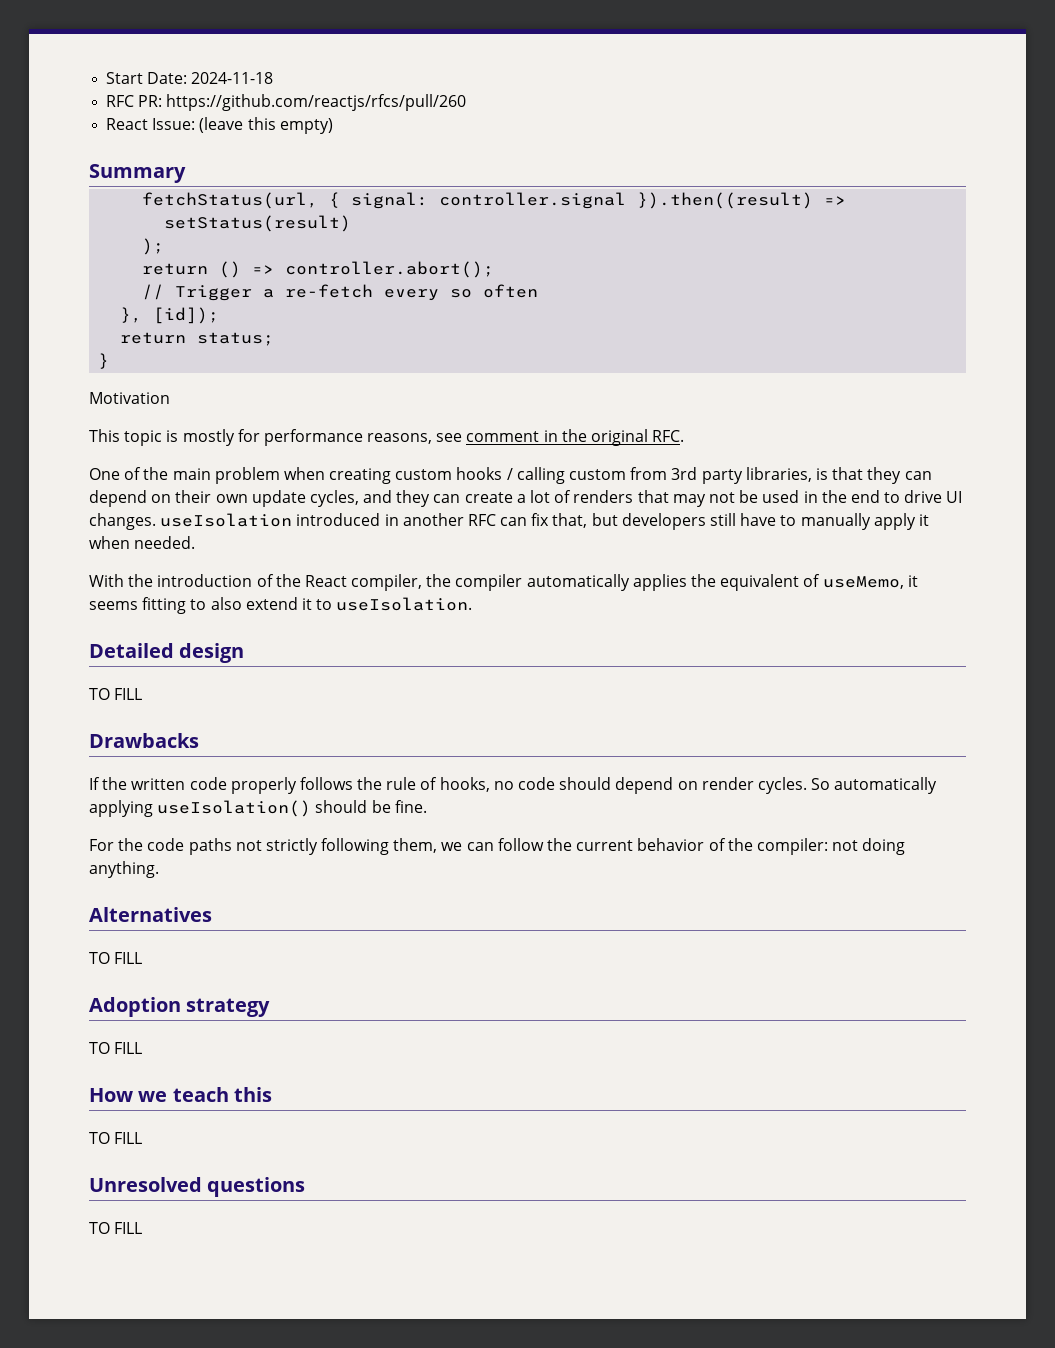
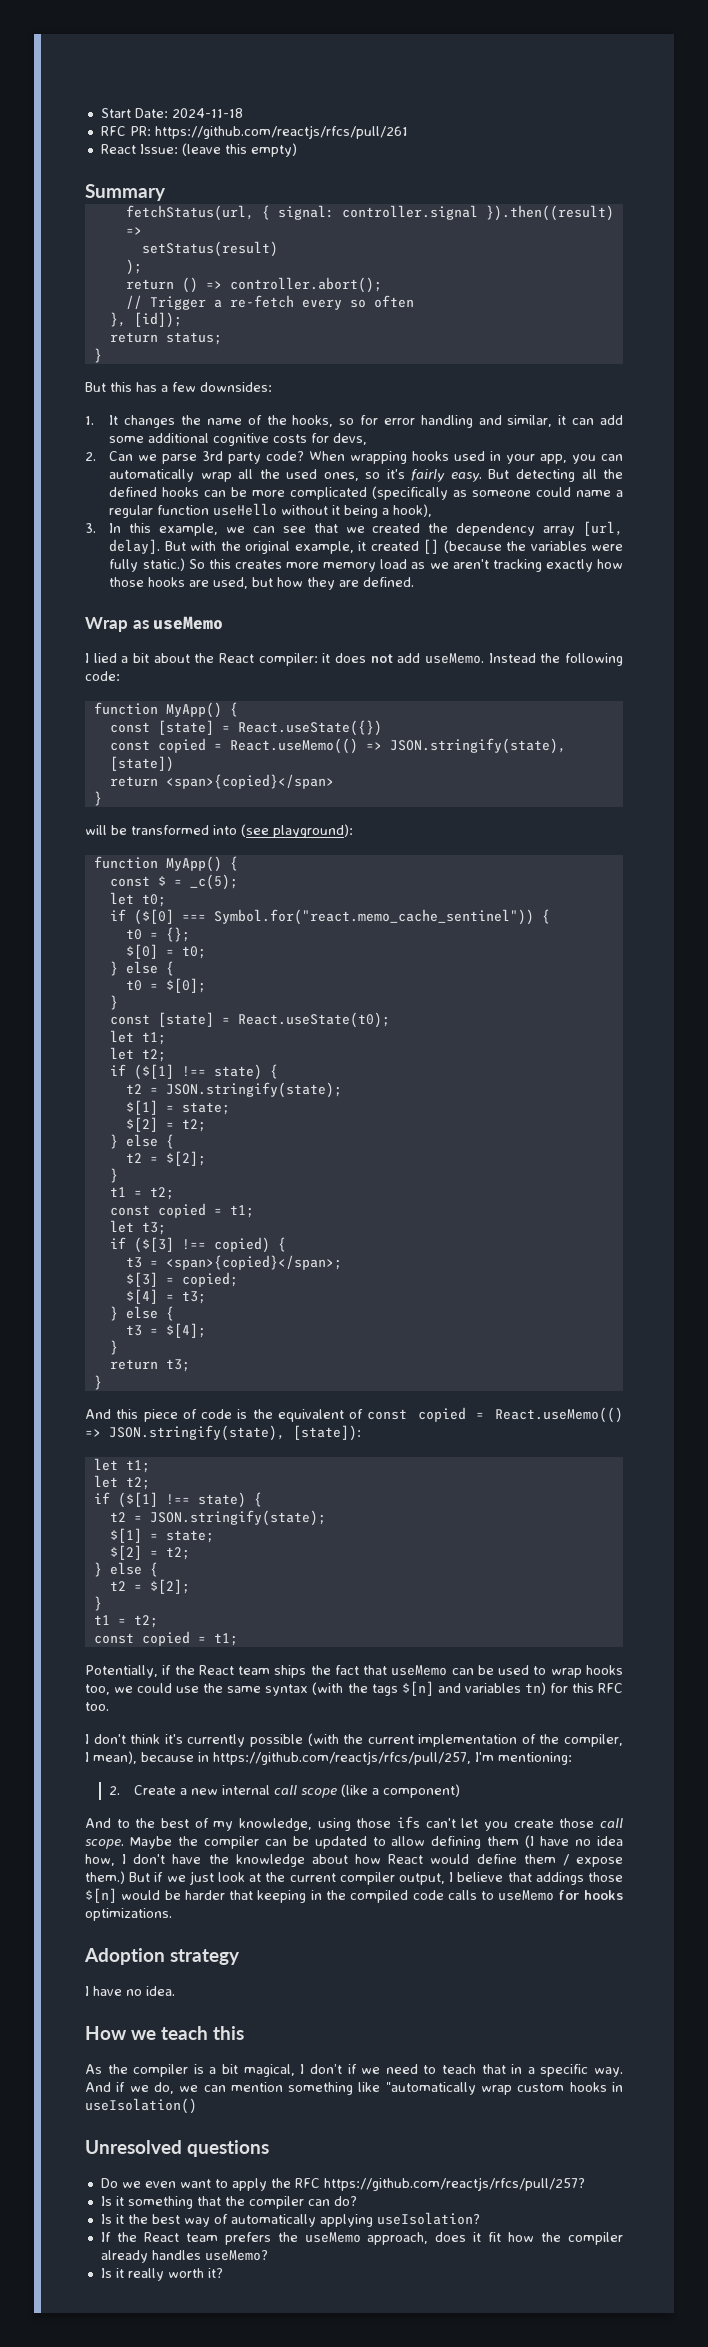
- RFC PR: https://github.com/reactjs/rfcs/pull/260
+ RFC PR: https://github.com/reactjs/rfcs/pull/261
- Motivation
- This topic is mostly for performance reasons, see comment in the original RFC.
- One of the main problem when creating custom hooks / calling custom from 3rd party libraries, is that they can depend on their own update cycles, and they can create a lot of renders that may not be used in the end to drive UI changes. useIsolation introduced in another RFC can fix that, but developers still have to manually apply it when needed.
- With the introduction of the React compiler, the compiler automatically applies the equivalent of useMemo, it seems fitting to also extend it to useIsolation.
- Detailed design
- TO FILL
- Drawbacks
- If the written code properly follows the rule of hooks, no code should depend on render cycles. So automatically applying useIsolation() should be fine.
- For the code paths not strictly following them, we can follow the current behavior of the compiler: not doing anything.
- Alternatives
- TO FILL
+ But this has a few downsides:
+ 1. It changes the name of the hooks, so for error handling and similar, it can add some additional cognitive costs for devs,
+ 2. Can we parse 3rd party code? When wrapping hooks used in your app, you can automatically wrap all the used ones, so it's fairly easy. But detecting all the defined hooks can be more complicated (specifically as someone could name a regular function useHello without it being a hook),
+ 3. In this example, we can see that we created the dependency array [url, delay]. But with the original example, it created [] (because the variables were fully static.) So this creates more memory load as we aren't tracking exactly how those hooks are used, but how they are defined.
+ Wrap as useMemo
+ I lied a bit about the React compiler: it does not add useMemo. Instead the following code:
+ function MyApp() {
+ const [state] = React.useState({})
+ const copied = React.useMemo(() => JSON.stringify(state), [state])
+ return <span>{copied}</span>
+ }
+ will be transformed into (see playground):
+ function MyApp() {
+ const $ = _c(5);
+ let t0;
+ if ($[0] === Symbol.for("react.memo_cache_sentinel")) {
+ t0 = {};
+ $[0] = t0;
+ } else {
+ t0 = $[0];
+ }
+ const [state] = React.useState(t0);
+ let t1;
+ let t2;
+ if ($[1] !== state) {
+ t2 = JSON.stringify(state);
+ $[1] = state;
+ $[2] = t2;
+ } else {
+ t2 = $[2];
+ }
+ t1 = t2;
+ const copied = t1;
+ let t3;
+ if ($[3] !== copied) {
+ t3 = <span>{copied}</span>;
+ $[3] = copied;
+ $[4] = t3;
+ } else {
+ t3 = $[4];
+ }
+ return t3;
+ }
+ And this piece of code is the equivalent of const copied = React.useMemo(() => JSON.stringify(state), [state]):
+ let t1;
+ let t2;
+ if ($[1] !== state) {
+ t2 = JSON.stringify(state);
+ $[1] = state;
+ $[2] = t2;
+ } else {
+ t2 = $[2];
+ }
+ t1 = t2;
+ const copied = t1;
+ Potentially, if the React team ships the fact that useMemo can be used to wrap hooks too, we could use the same syntax (with the tags $[n] and variables tn) for this RFC too.
+ I don't think it's currently possible (with the current implementation of the compiler, I mean), because in https://github.com/reactjs/rfcs/pull/257, I'm mentioning:
+ 2. Create a new internal call scope (like a component)
+ And to the best of my knowledge, using those ifs can't let you create those call scope. Maybe the compiler can be updated to allow defining them (I have no idea how, I don't have the knowledge about how React would define them / expose them.) But if we just look at the current compiler output, I believe that addings those $[n] would be harder that keeping in the compiled code calls to useMemo for hooks optimizations.
  Adoption strategy
- TO FILL
+ I have no idea.
  How we teach this
- TO FILL
+ As the compiler is a bit magical, I don’t if we need to teach that in a specific way. And if we do, we can mention something like "automatically wrap custom hooks in useIsolation()
  Unresolved questions
- TO FILL
+ Do we even want to apply the RFC https://github.com/reactjs/rfcs/pull/257?
+ Is it something that the compiler can do?
+ Is it the best way of automatically applying useIsolation?
+ If the React team prefers the useMemo approach, does it fit how the compiler already handles useMemo?
+ Is it really worth it?

